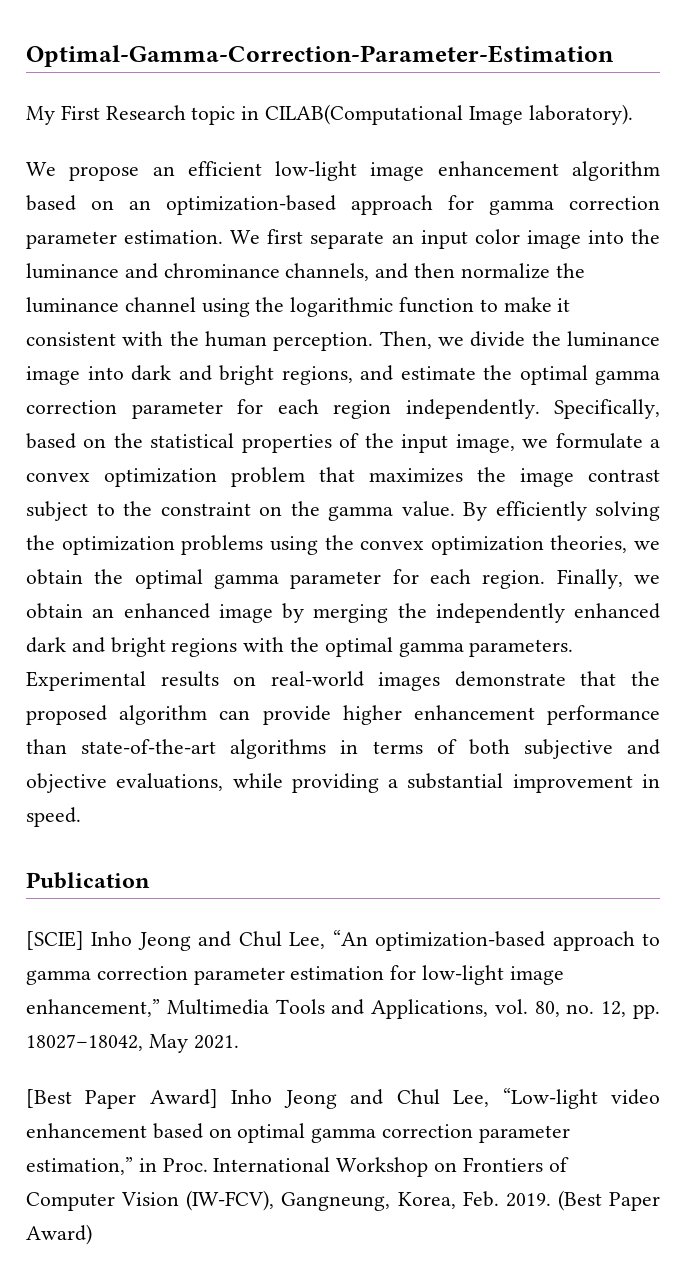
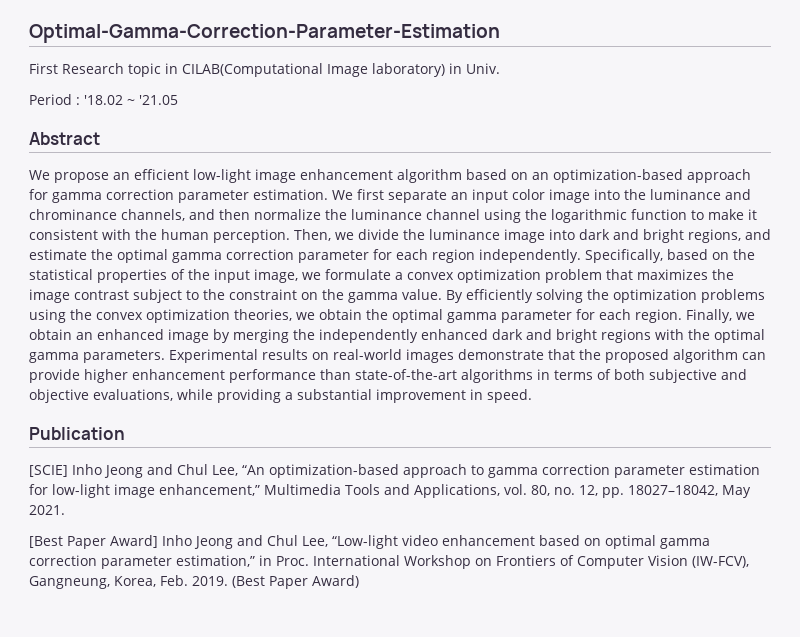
- My First Research topic in CILAB(Computational Image laboratory).
+ First Research topic in CILAB(Computational Image laboratory) in Univ.
+ Period : '18.02 ~ '21.05
+ Abstract

